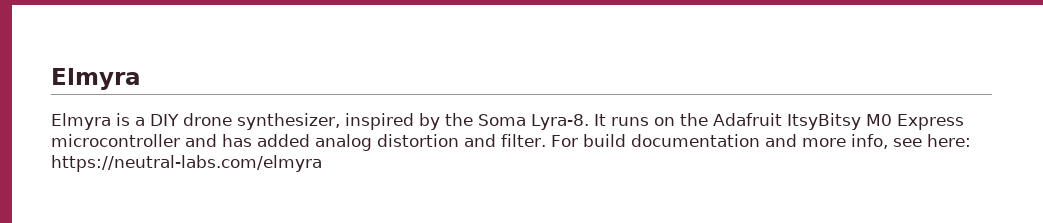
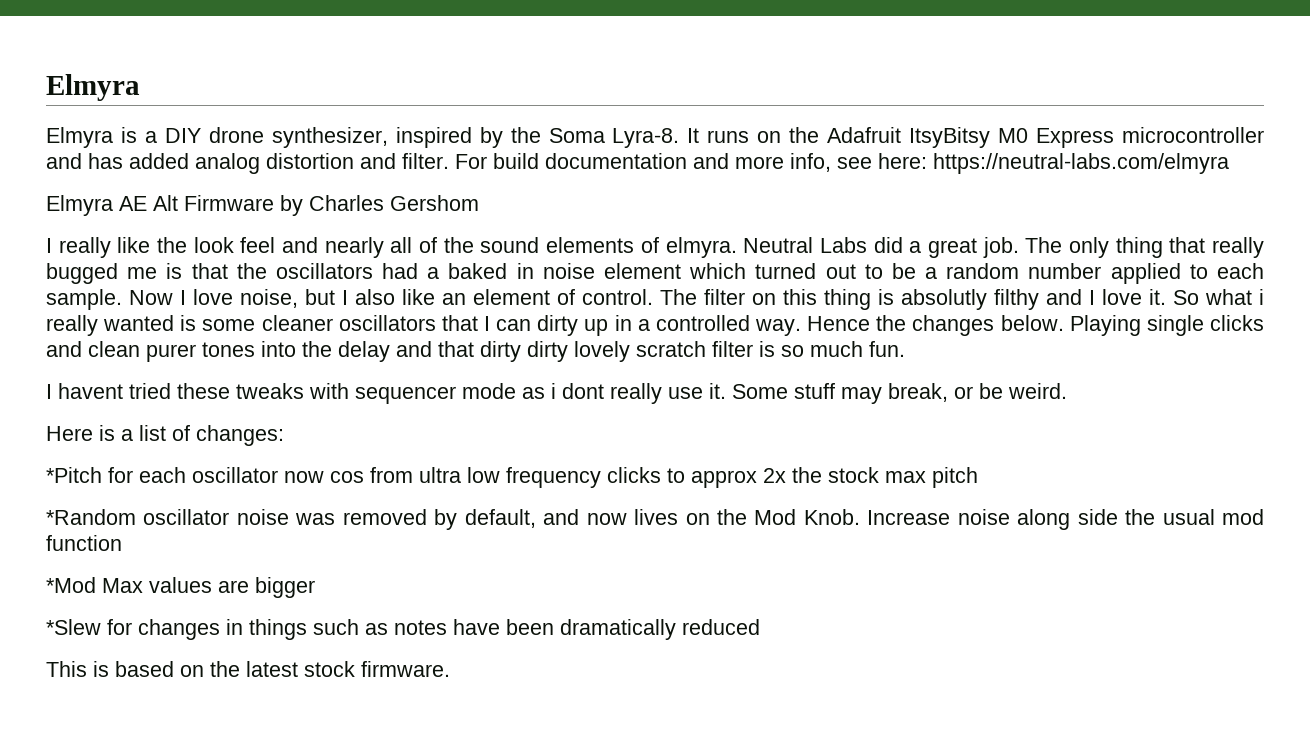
+ Elmyra AE Alt Firmware by Charles Gershom
+ I really like the look feel and nearly all of the sound elements of elmyra. Neutral Labs did a great job. The only thing that really bugged me is that the oscillators had a baked in noise element which turned out to be a random number applied to each sample. Now I love noise, but I also like an element of control. The filter on this thing is absolutly filthy and I love it. So what i really wanted is some cleaner oscillators that I can dirty up in a controlled way. Hence the changes below. Playing single clicks and clean purer tones into the delay and that dirty dirty lovely scratch filter is so much fun.
+ I havent tried these tweaks with sequencer mode as i dont really use it. Some stuff may break, or be weird.
+ Here is a list of changes:
+ *Pitch for each oscillator now cos from ultra low frequency clicks to approx 2x the stock max pitch
+ *Random oscillator noise was removed by default, and now lives on the Mod Knob. Increase noise along side the usual mod function
+ *Mod Max values are bigger
+ *Slew for changes in things such as notes have been dramatically reduced
+ This is based on the latest stock firmware.

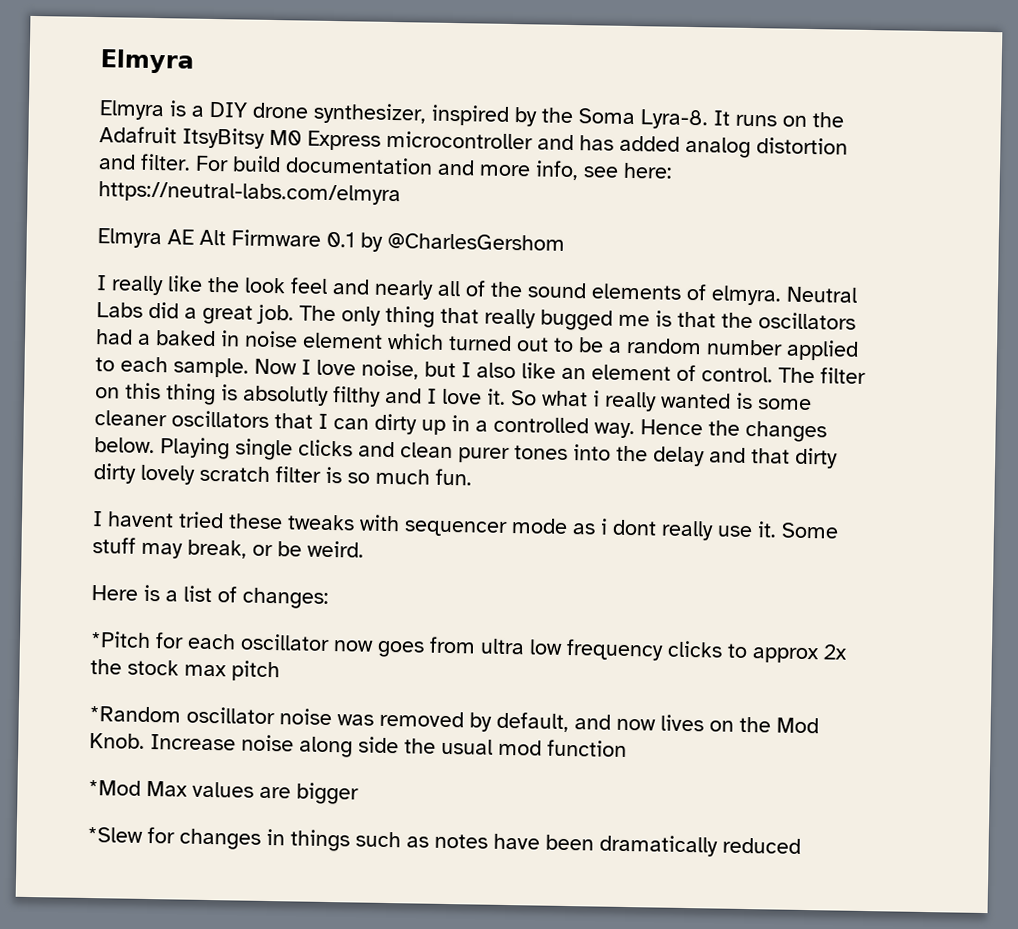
- Elmyra AE Alt Firmware by Charles Gershom
+ Elmyra AE Alt Firmware 0.1 by @CharlesGershom
- *Pitch for each oscillator now cos from ultra low frequency clicks to approx 2x the stock max pitch
+ *Pitch for each oscillator now goes from ultra low frequency clicks to approx 2x the stock max pitch
- This is based on the latest stock firmware.

